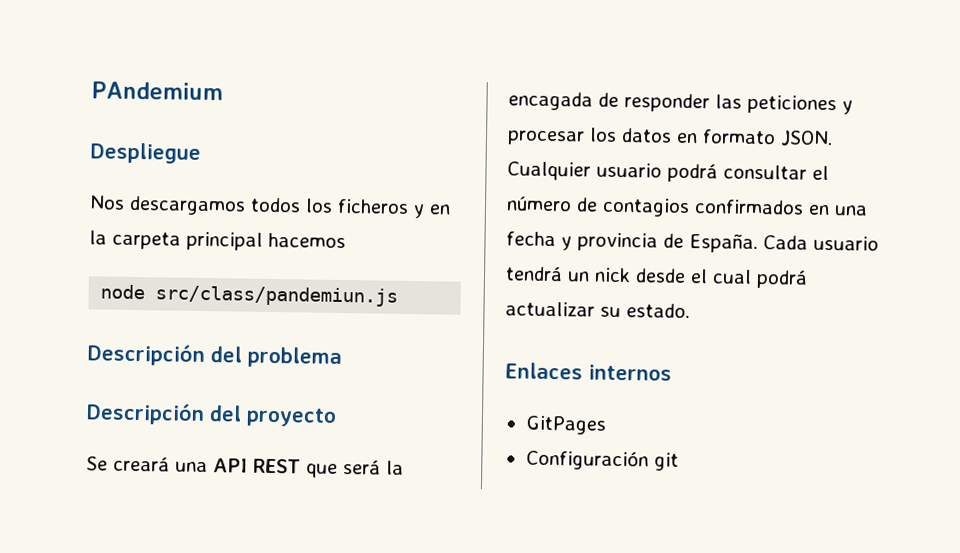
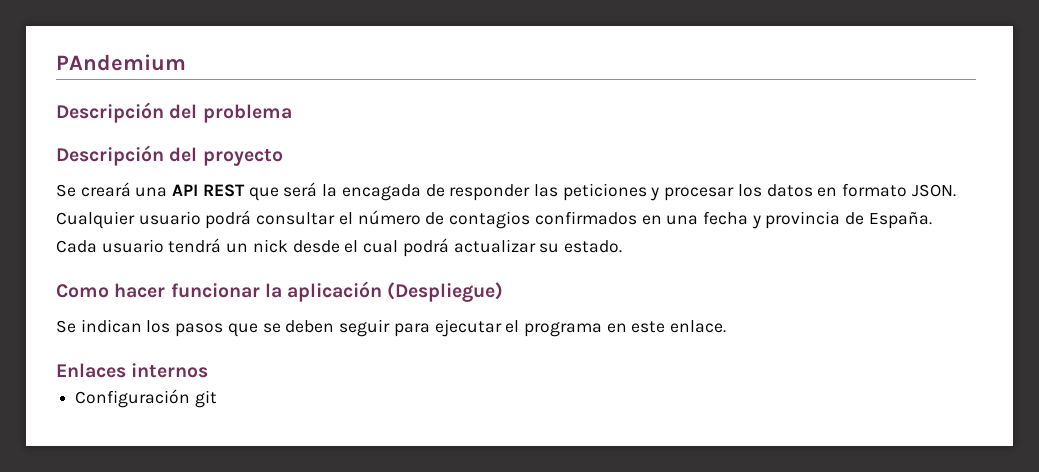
- Despliegue
- Nos descargamos todos los ficheros y en la carpeta principal hacemos
- node src/class/pandemiun.js
+ Como hacer funcionar la aplicación (Despliegue)
+ Se indican los pasos que se deben seguir para ejecutar el programa en este enlace.
- GitPages

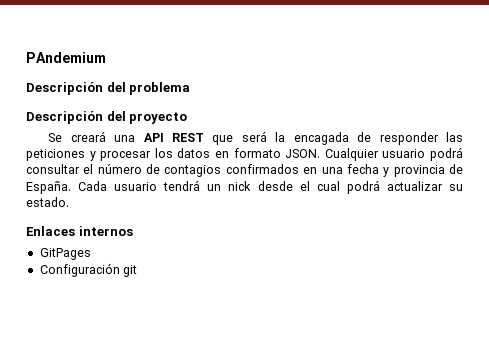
- Como hacer funcionar la aplicación (Despliegue)
- Se indican los pasos que se deben seguir para ejecutar el programa en este enlace.
+ GitPages

